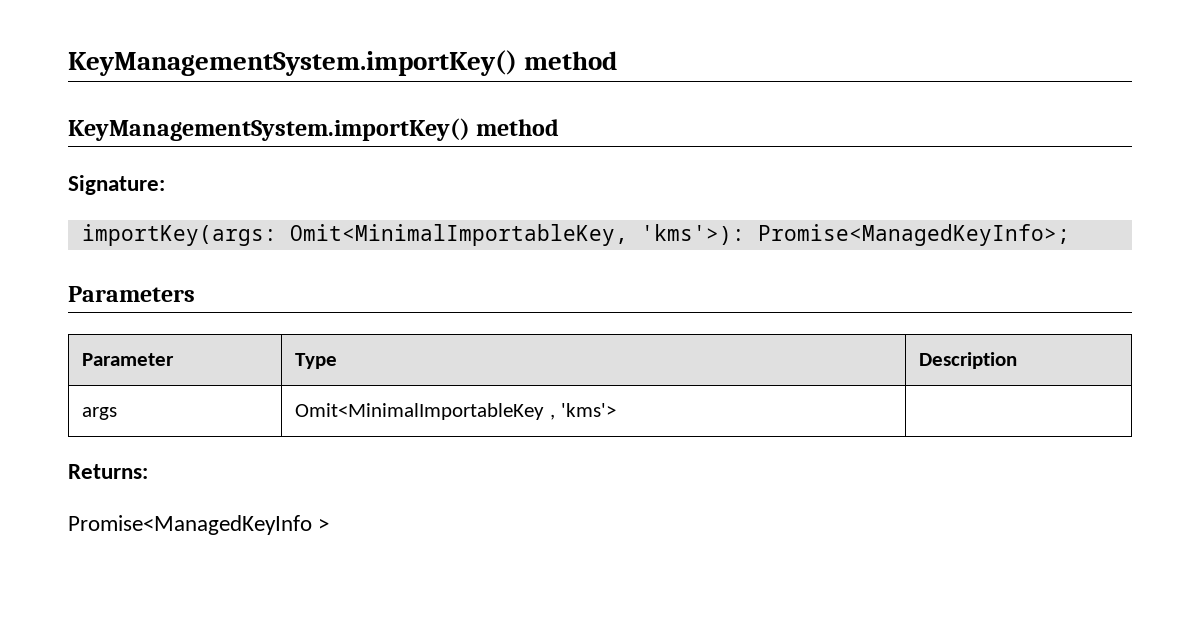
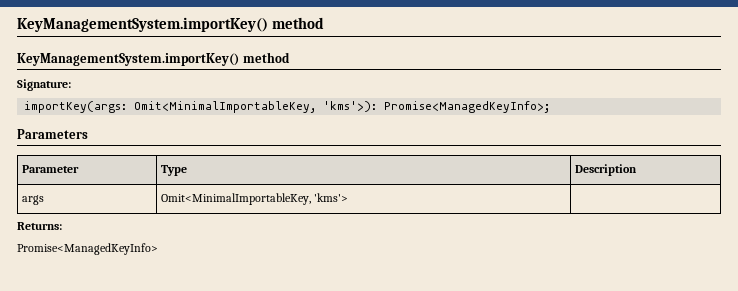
- args | Omit<MinimalImportableKey , 'kms'> |
+ args | Omit<MinimalImportableKey, 'kms'> |
- Promise<ManagedKeyInfo >
+ Promise<ManagedKeyInfo>

